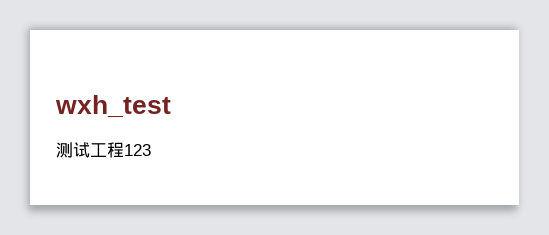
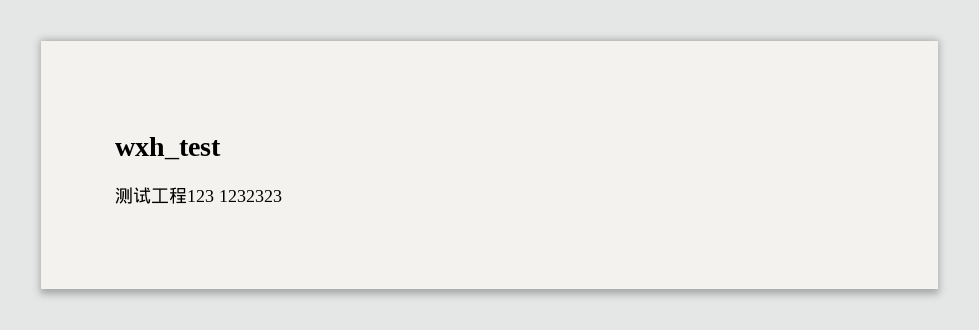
- 测试工程123
+ 测试工程123 1232323

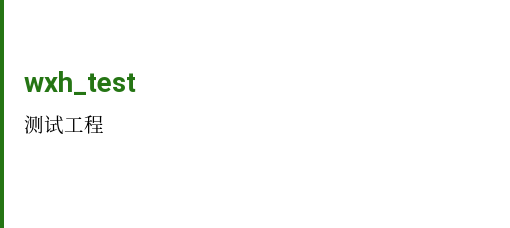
- 测试工程123 1232323
+ 测试工程

